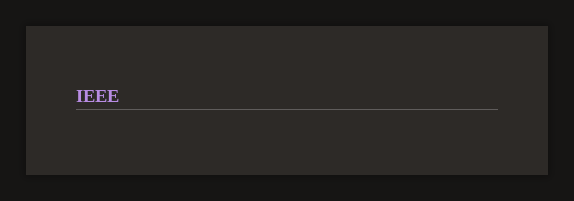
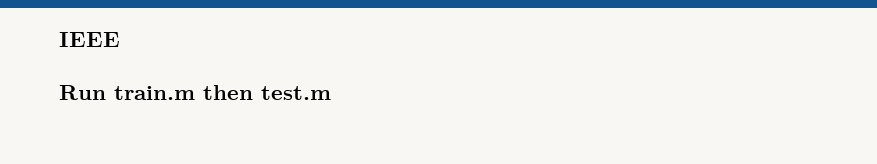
+ Run train.m then test.m

